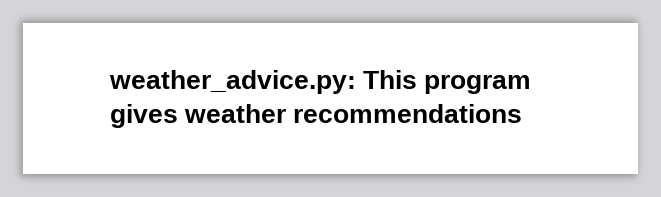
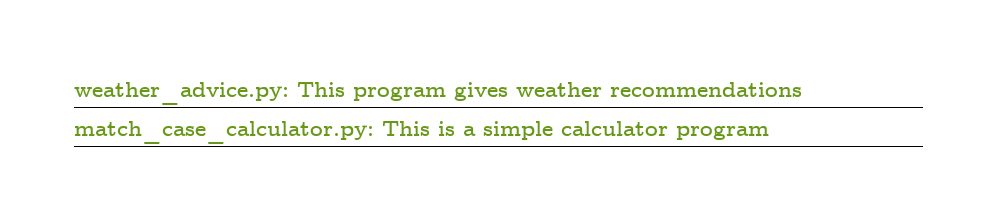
+ match_case_calculator.py: This is a simple calculator program

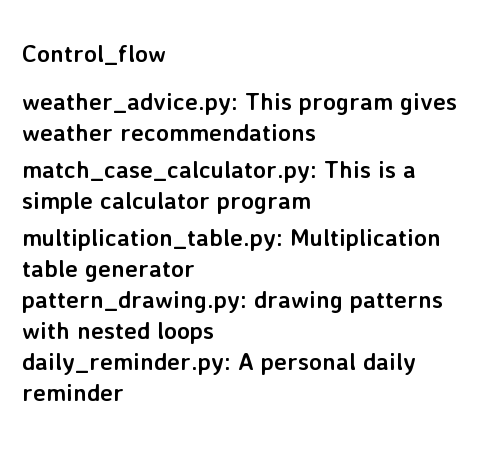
+ Control_flow
+ multiplication_table.py: Multiplication table generator
+ pattern_drawing.py: drawing patterns with nested loops
+ daily_reminder.py: A personal daily reminder

